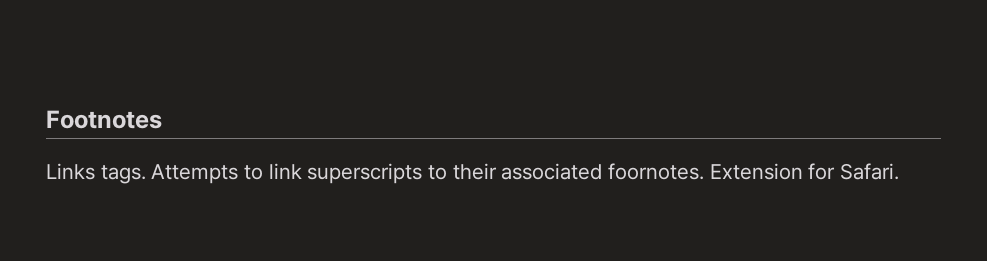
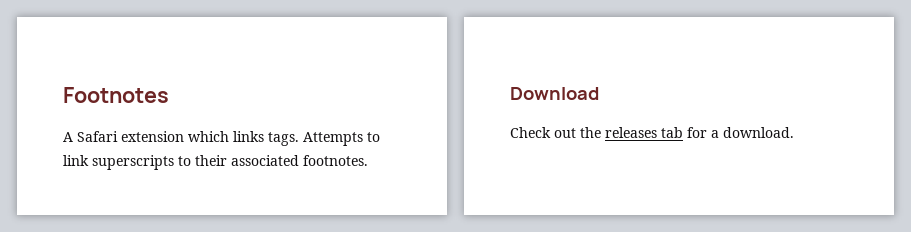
- Links tags.
+ A Safari extension which links tags.
- Attempts to link superscripts to their associated foornotes. Extension for Safari.
+ Attempts to link superscripts to their associated footnotes.
+ Download
+ Check out the releases tab for a download.

